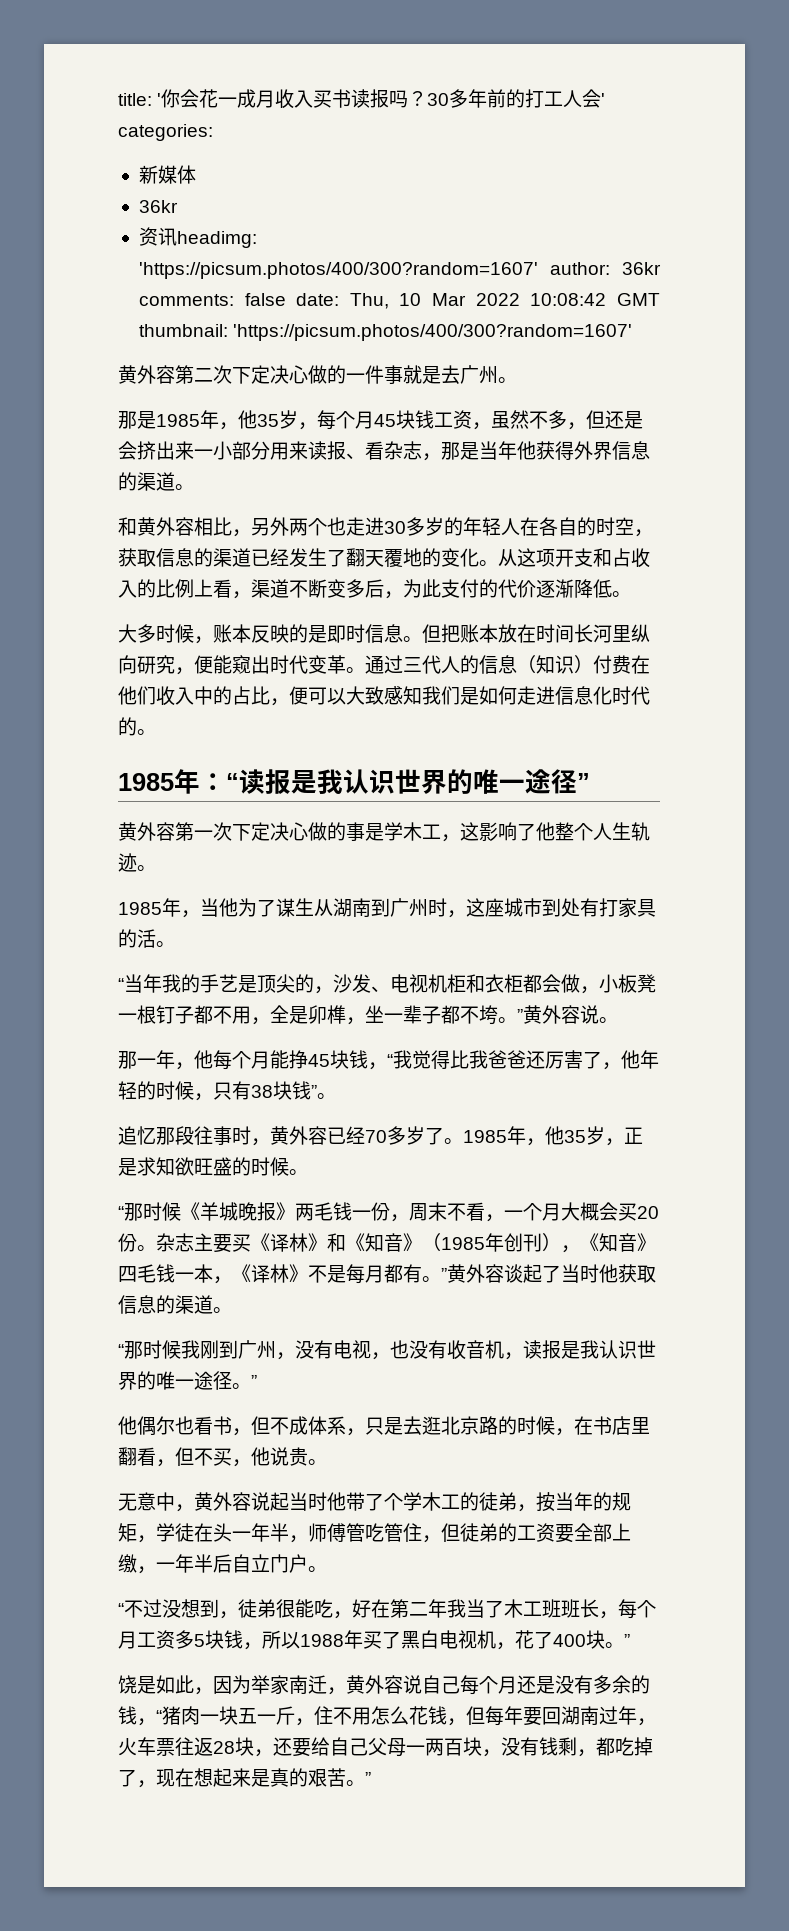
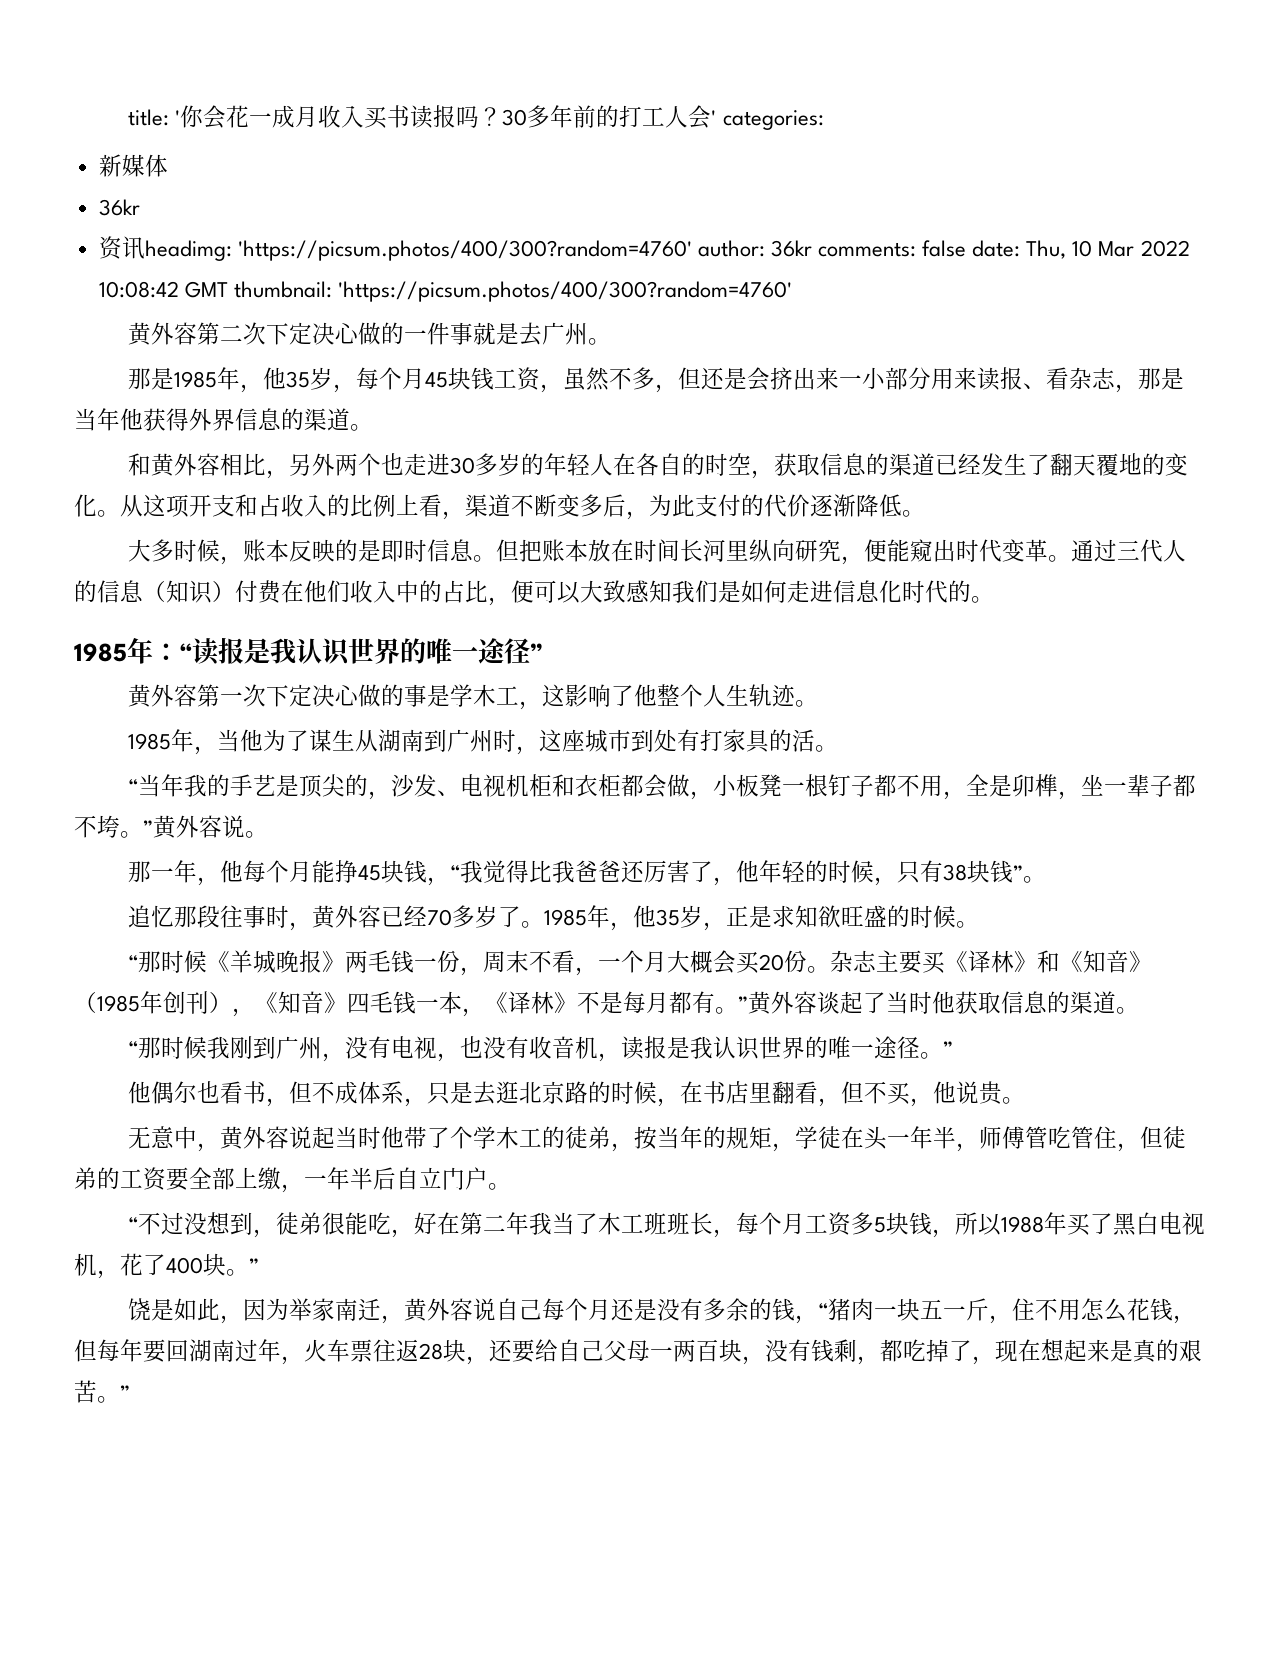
- 资讯headimg: 'https://picsum.photos/400/300?random=1607' author: 36kr comments: false date: Thu, 10 Mar 2022 10:08:42 GMT thumbnail: 'https://picsum.photos/400/300?random=1607'
+ 资讯headimg: 'https://picsum.photos/400/300?random=4760' author: 36kr comments: false date: Thu, 10 Mar 2022 10:08:42 GMT thumbnail: 'https://picsum.photos/400/300?random=4760'

